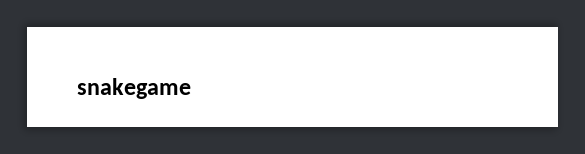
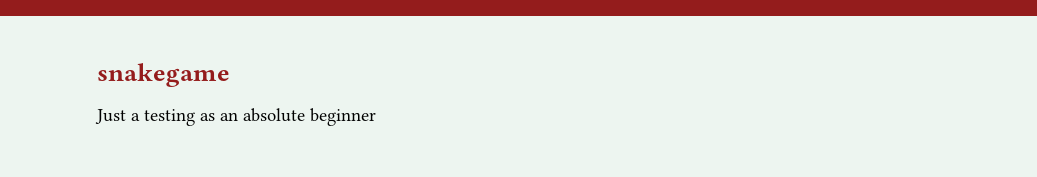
+ Just a testing as an absolute beginner

